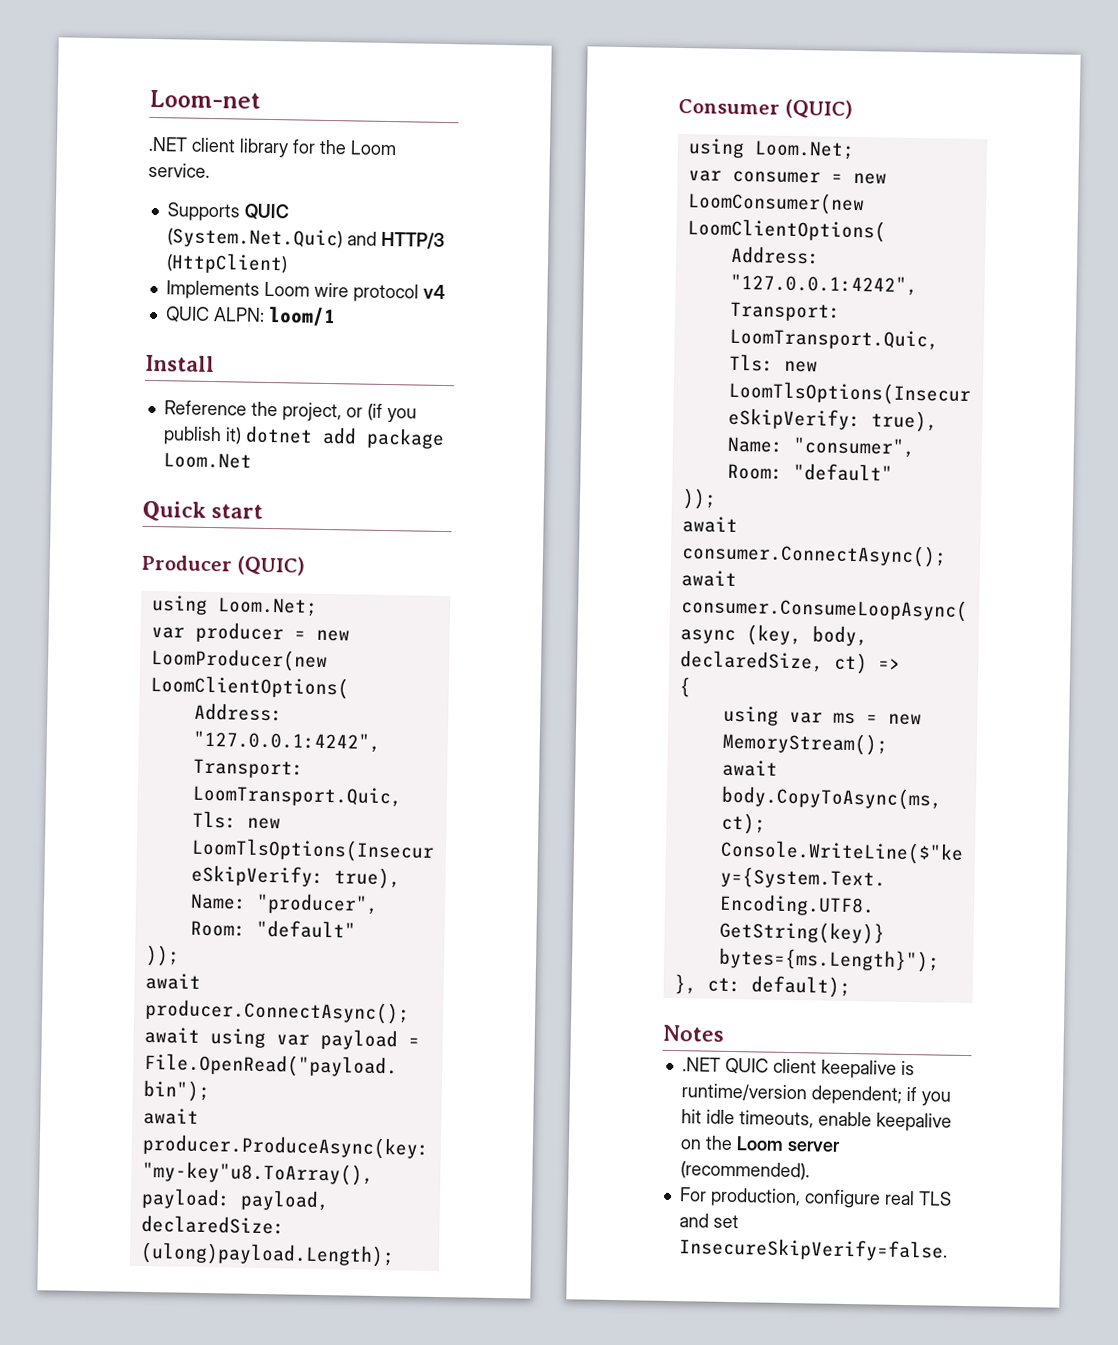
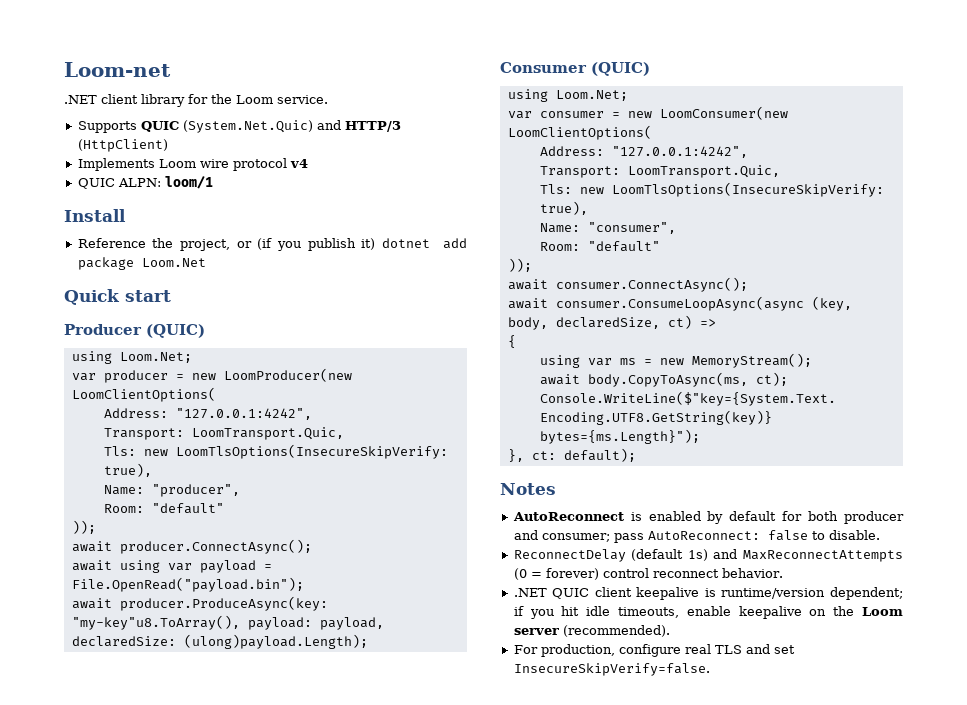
+ AutoReconnect is enabled by default for both producer and consumer; pass AutoReconnect: false to disable.
+ ReconnectDelay (default 1s) and MaxReconnectAttempts (0 = forever) control reconnect behavior.

